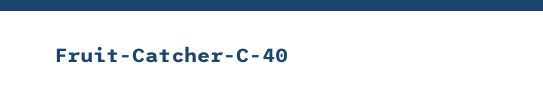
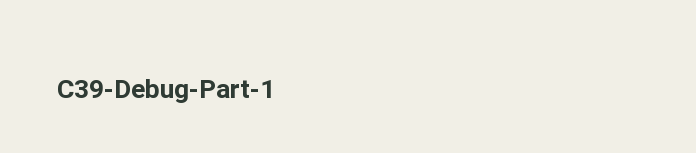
- Fruit-Catcher-C-40
+ C39-Debug-Part-1

